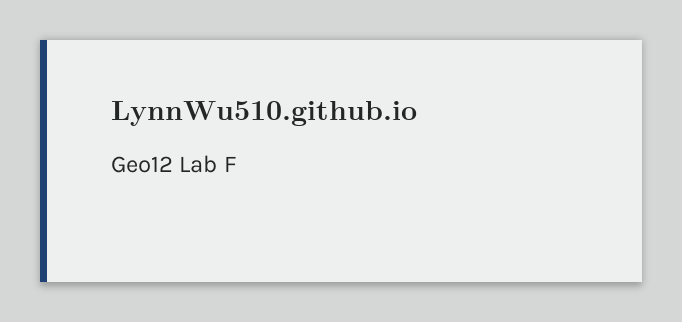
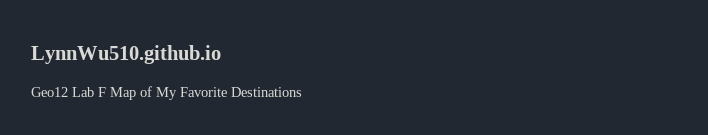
- Geo12 Lab F
+ Geo12 Lab F Map of My Favorite Destinations

